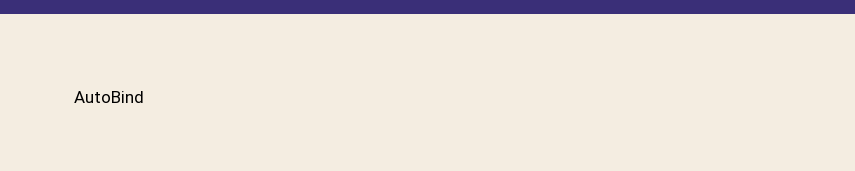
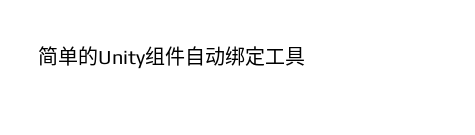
- AutoBind
+ 简单的Unity组件自动绑定工具

